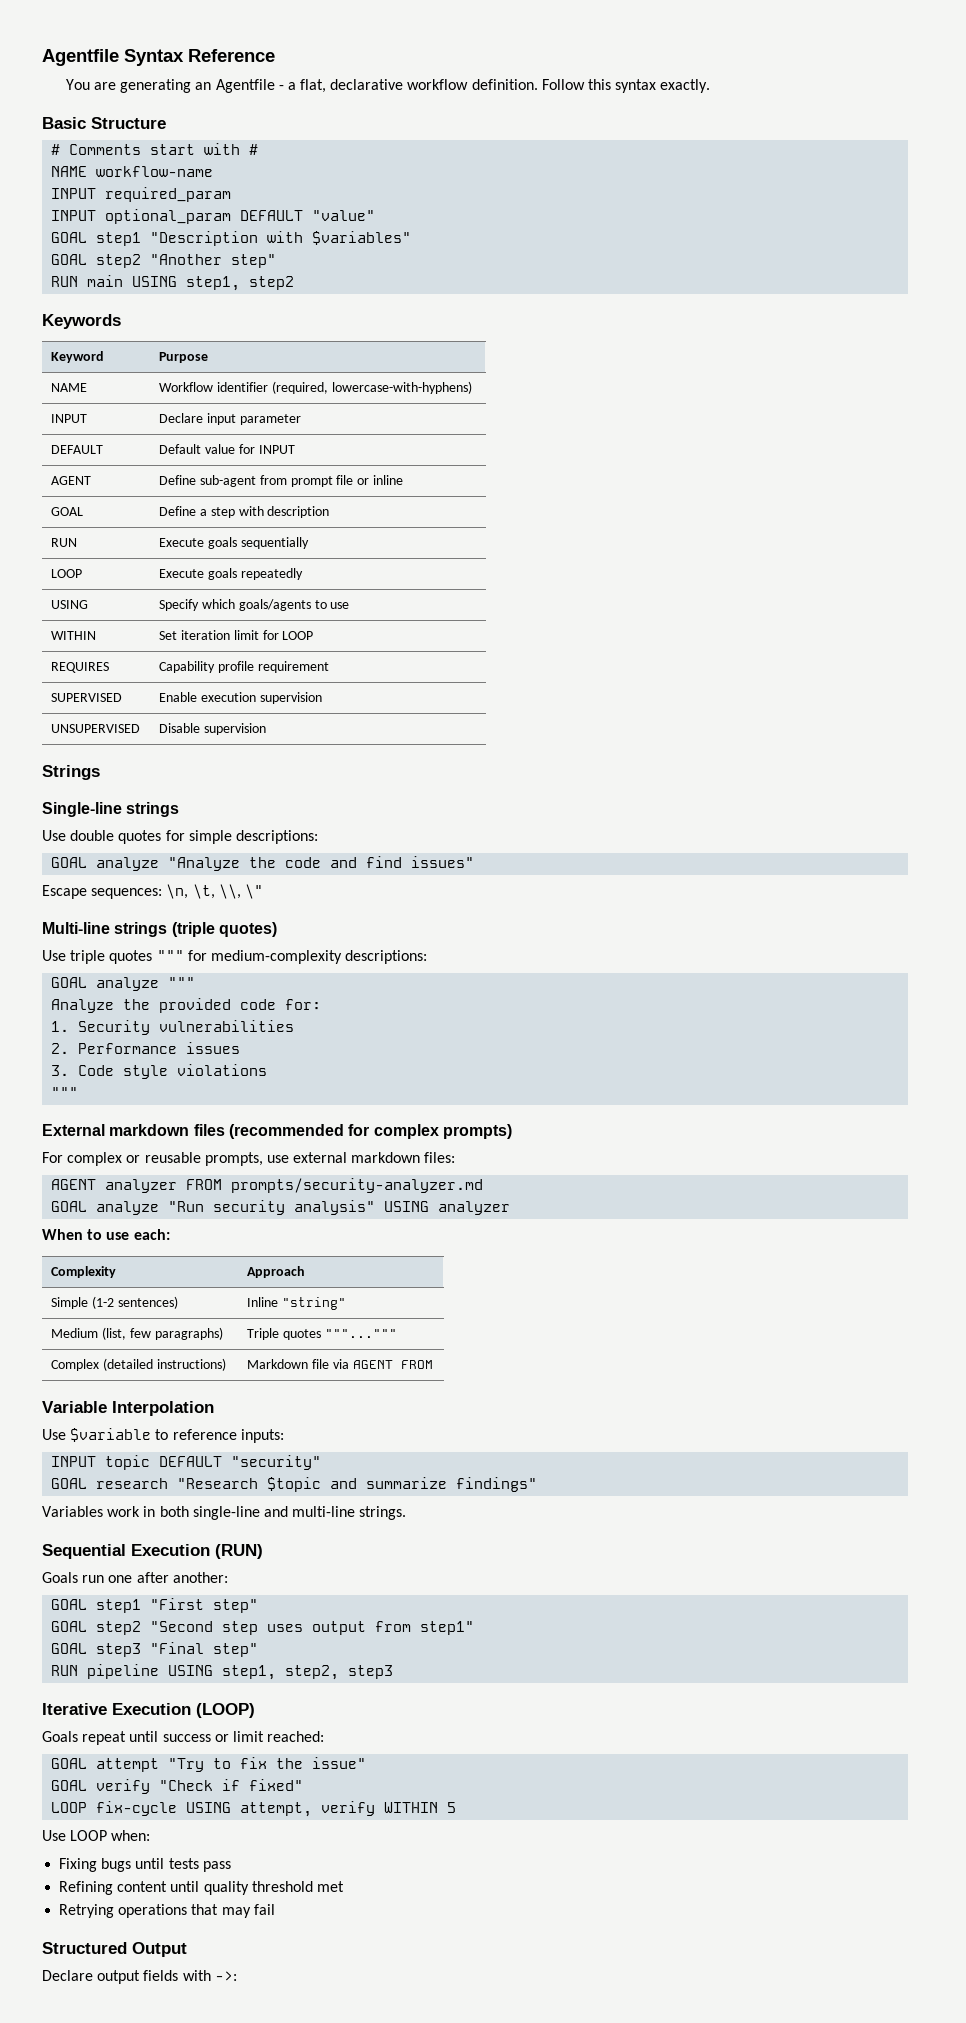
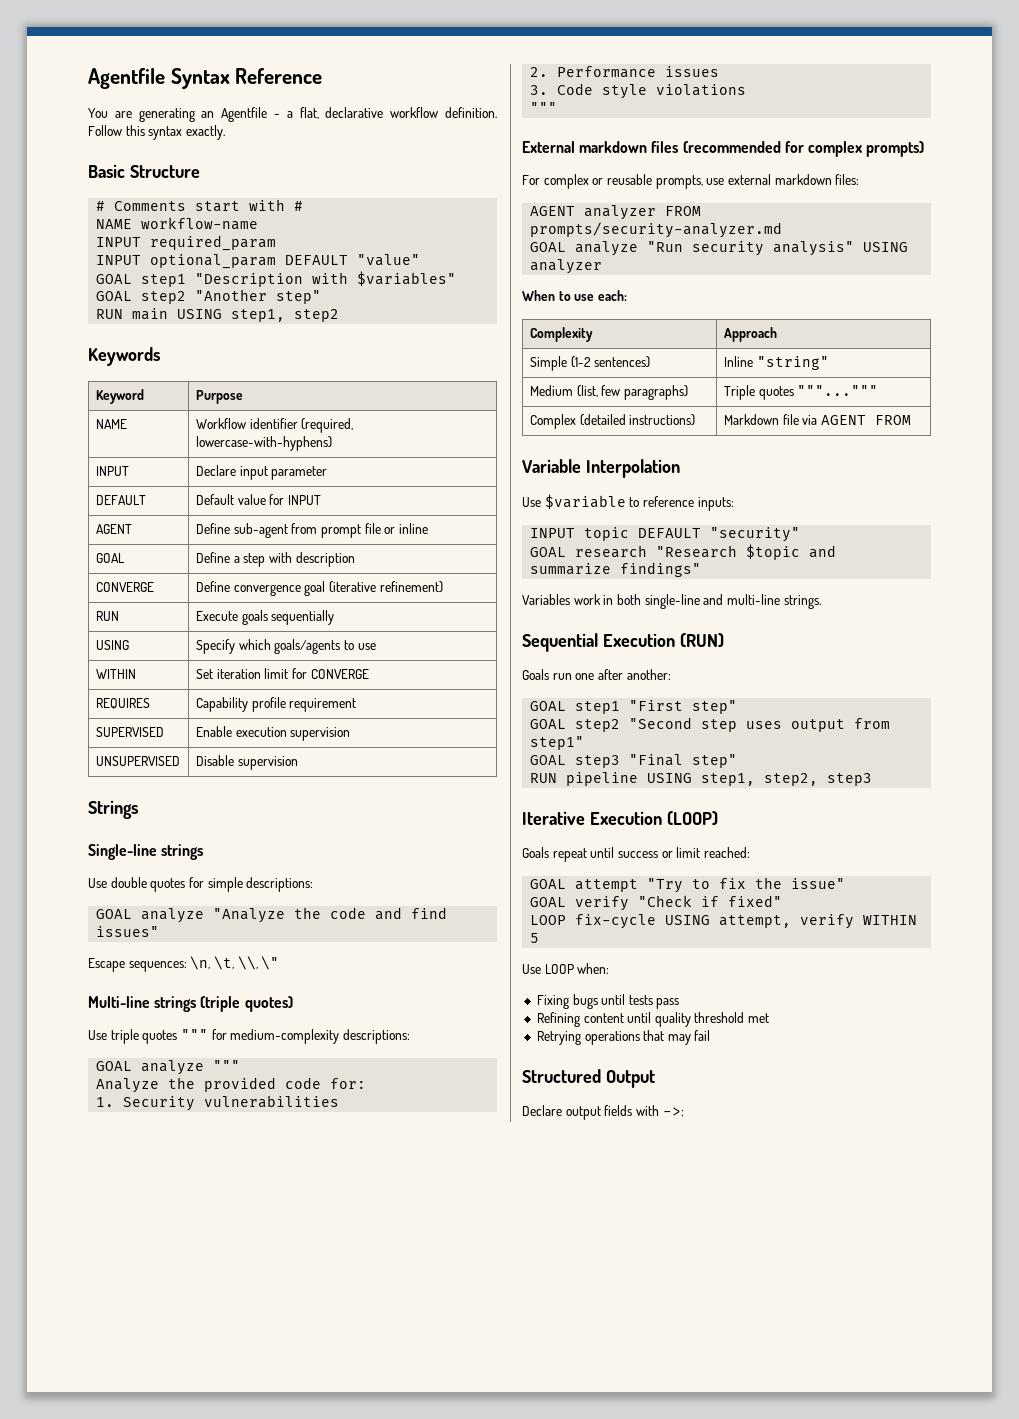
+ CONVERGE | Define convergence goal (iterative refinement)
- LOOP | Execute goals repeatedly
- WITHIN | Set iteration limit for LOOP
+ WITHIN | Set iteration limit for CONVERGE

